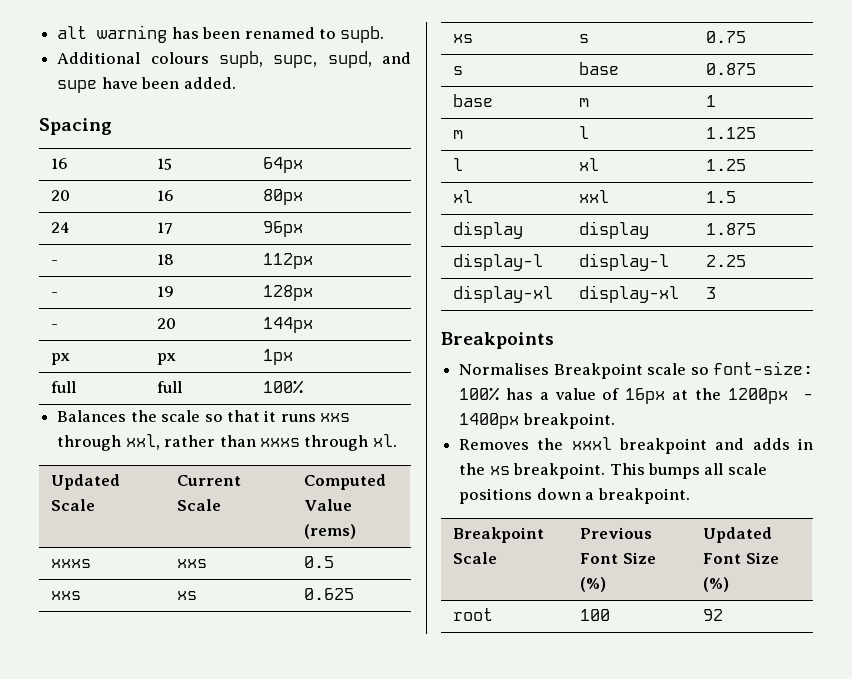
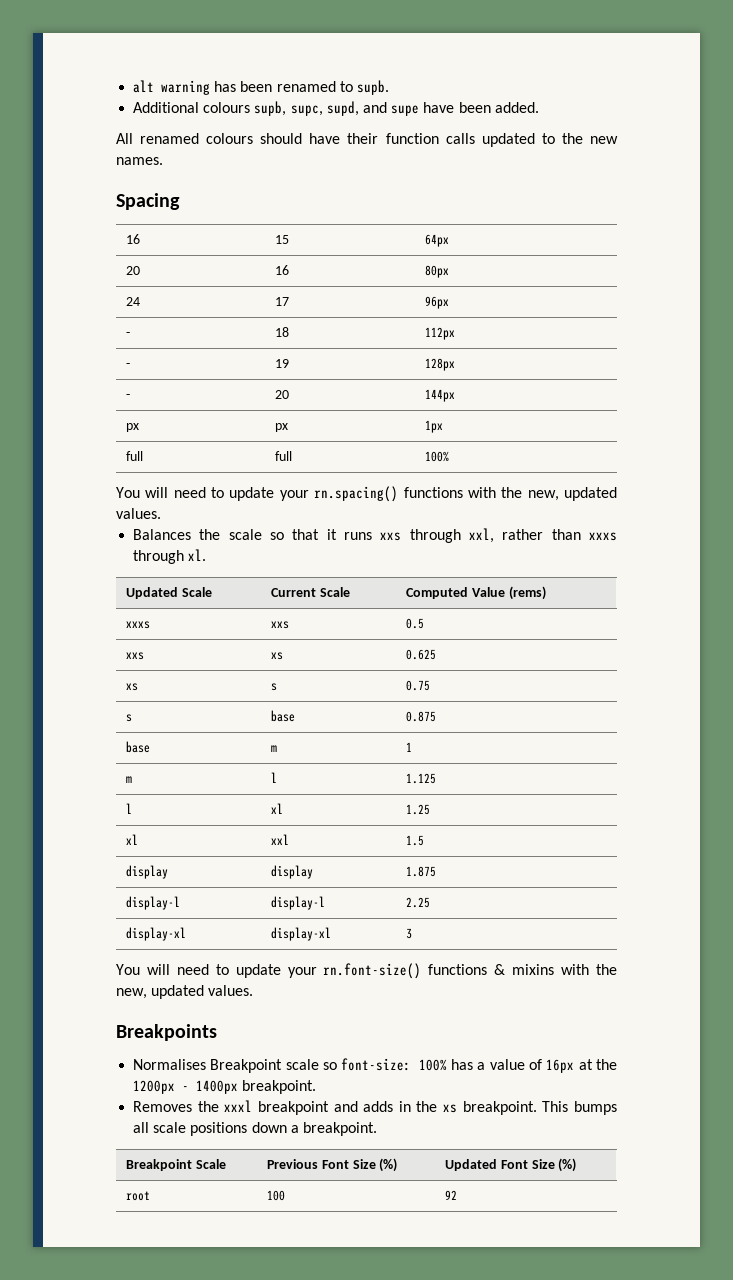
+ All renamed colours should have their function calls updated to the new names.
+ You will need to update your rn.spacing() functions with the new, updated values.
+ You will need to update your rn.font-size() functions & mixins with the new, updated values.

